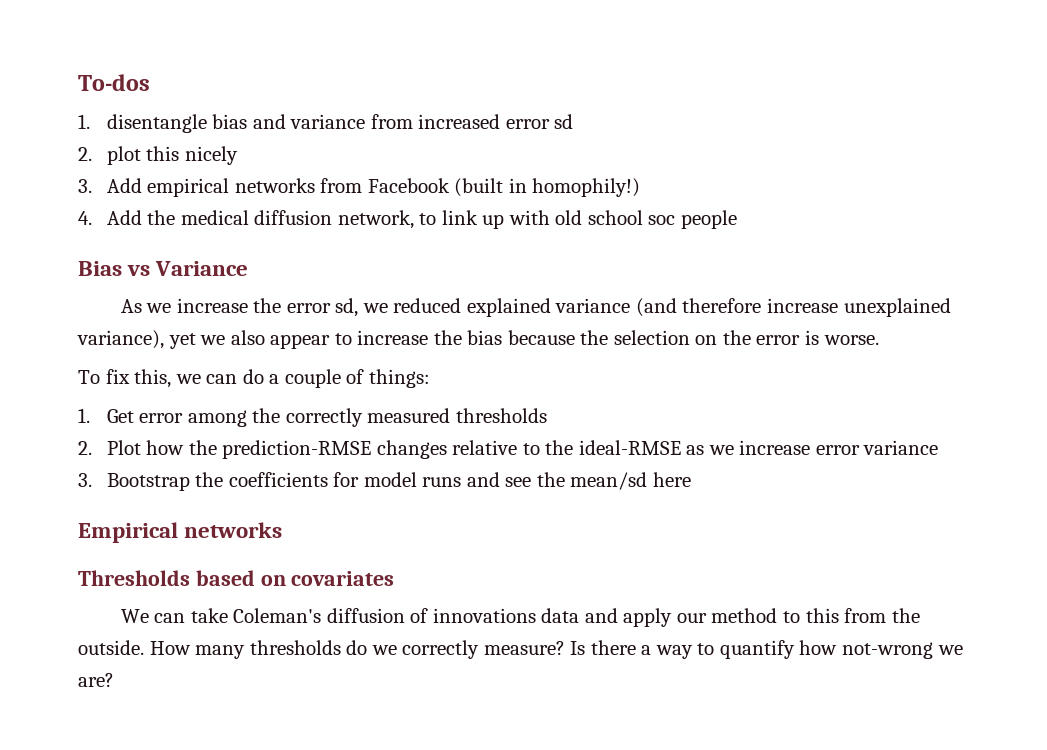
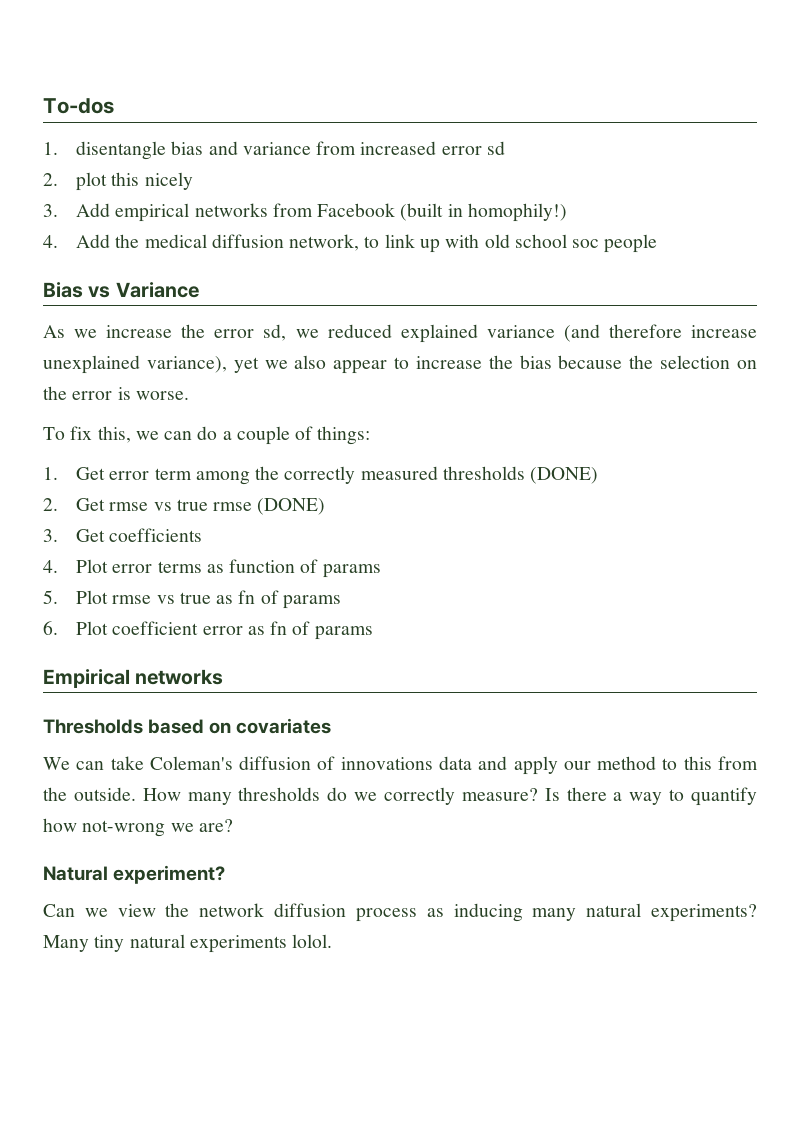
- 1. Get error among the correctly measured thresholds
- 2. Plot how the prediction-RMSE changes relative to the ideal-RMSE as we increase error variance
- 3. Bootstrap the coefficients for model runs and see the mean/sd here
+ 1. Get error term among the correctly measured thresholds (DONE)
+ 2. Get rmse vs true rmse (DONE)
+ 3. Get coefficients
+ 4. Plot error terms as function of params
+ 5. Plot rmse vs true as fn of params
+ 6. Plot coefficient error as fn of params
+ Natural experiment?
+ Can we view the network diffusion process as inducing many natural experiments? Many tiny natural experiments lolol.

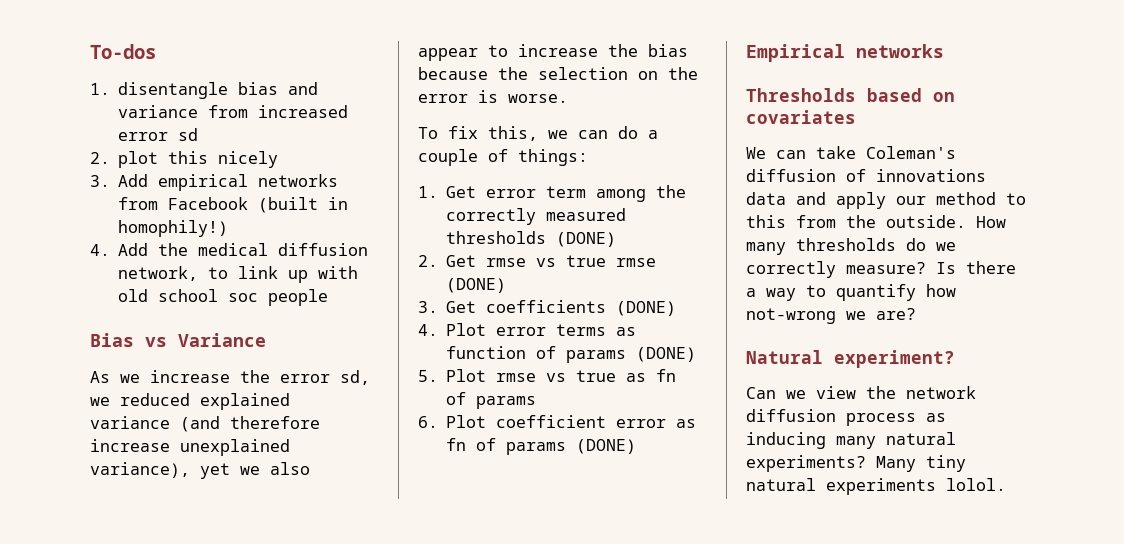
- 3. Get coefficients
+ 3. Get coefficients (DONE)
- 4. Plot error terms as function of params
+ 4. Plot error terms as function of params (DONE)
- 6. Plot coefficient error as fn of params
+ 6. Plot coefficient error as fn of params (DONE)

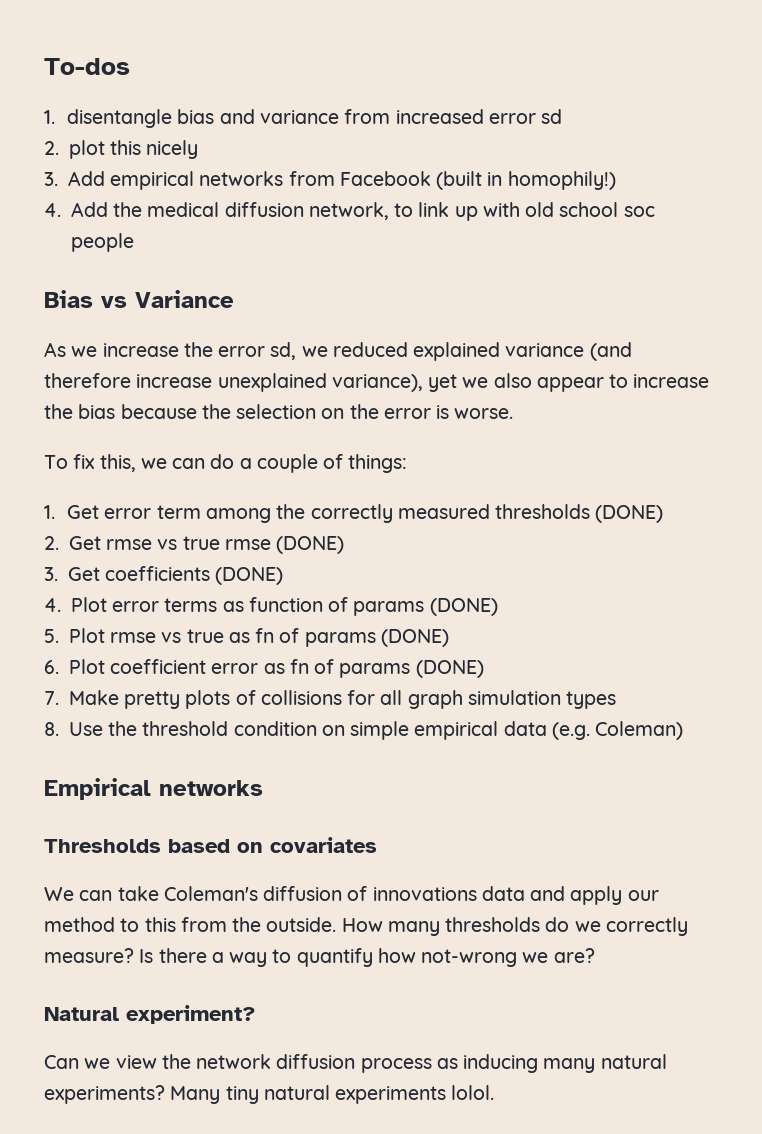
- 5. Plot rmse vs true as fn of params
+ 5. Plot rmse vs true as fn of params (DONE)
+ 7. Make pretty plots of collisions for all graph simulation types
+ 8. Use the threshold condition on simple empirical data (e.g. Coleman)

